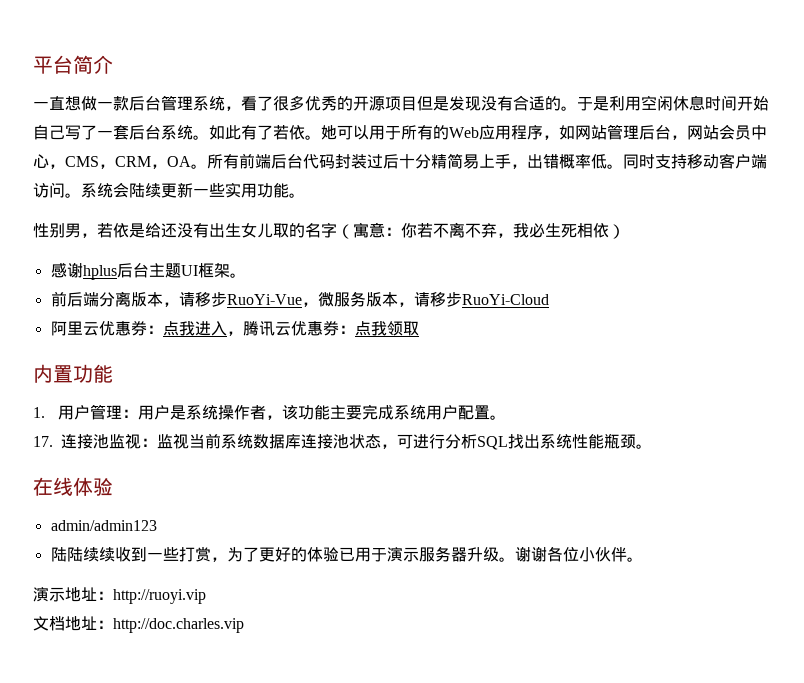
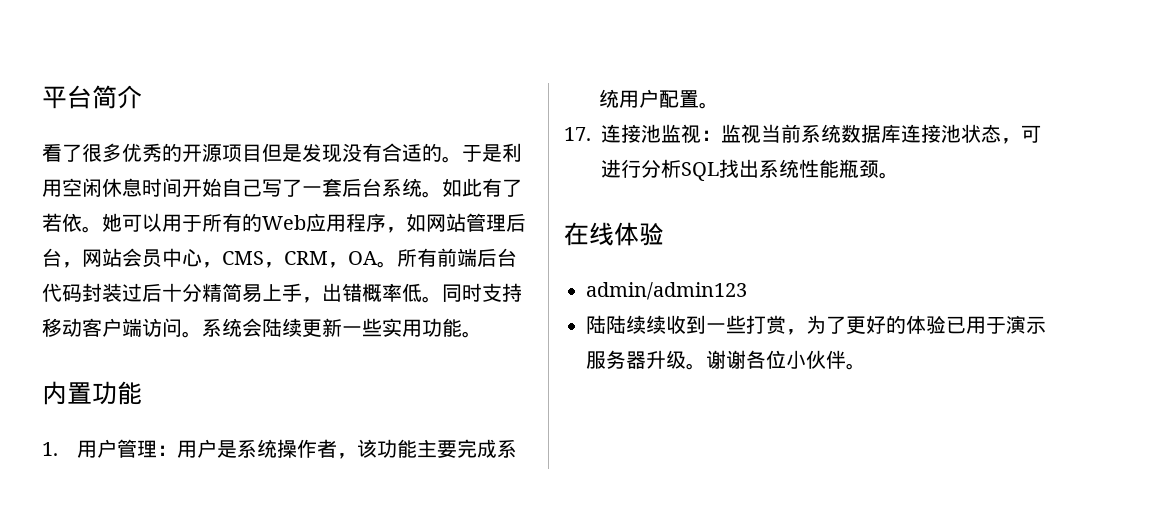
- 一直想做一款后台管理系统，看了很多优秀的开源项目但是发现没有合适的。
+ 看了很多优秀的开源项目但是发现没有合适的。
- 性别男，若依是给还没有出生女儿取的名字（寓意：你若不离不弃，我必生死相依）
- 感谢hplus后台主题UI框架。
- 前后端分离版本，请移步RuoYi-Vue，微服务版本，请移步RuoYi-Cloud
- 阿里云优惠券：点我进入，腾讯云优惠券：点我领取
- 演示地址：http://ruoyi.vip
- 文档地址：http://doc.charles.vip

